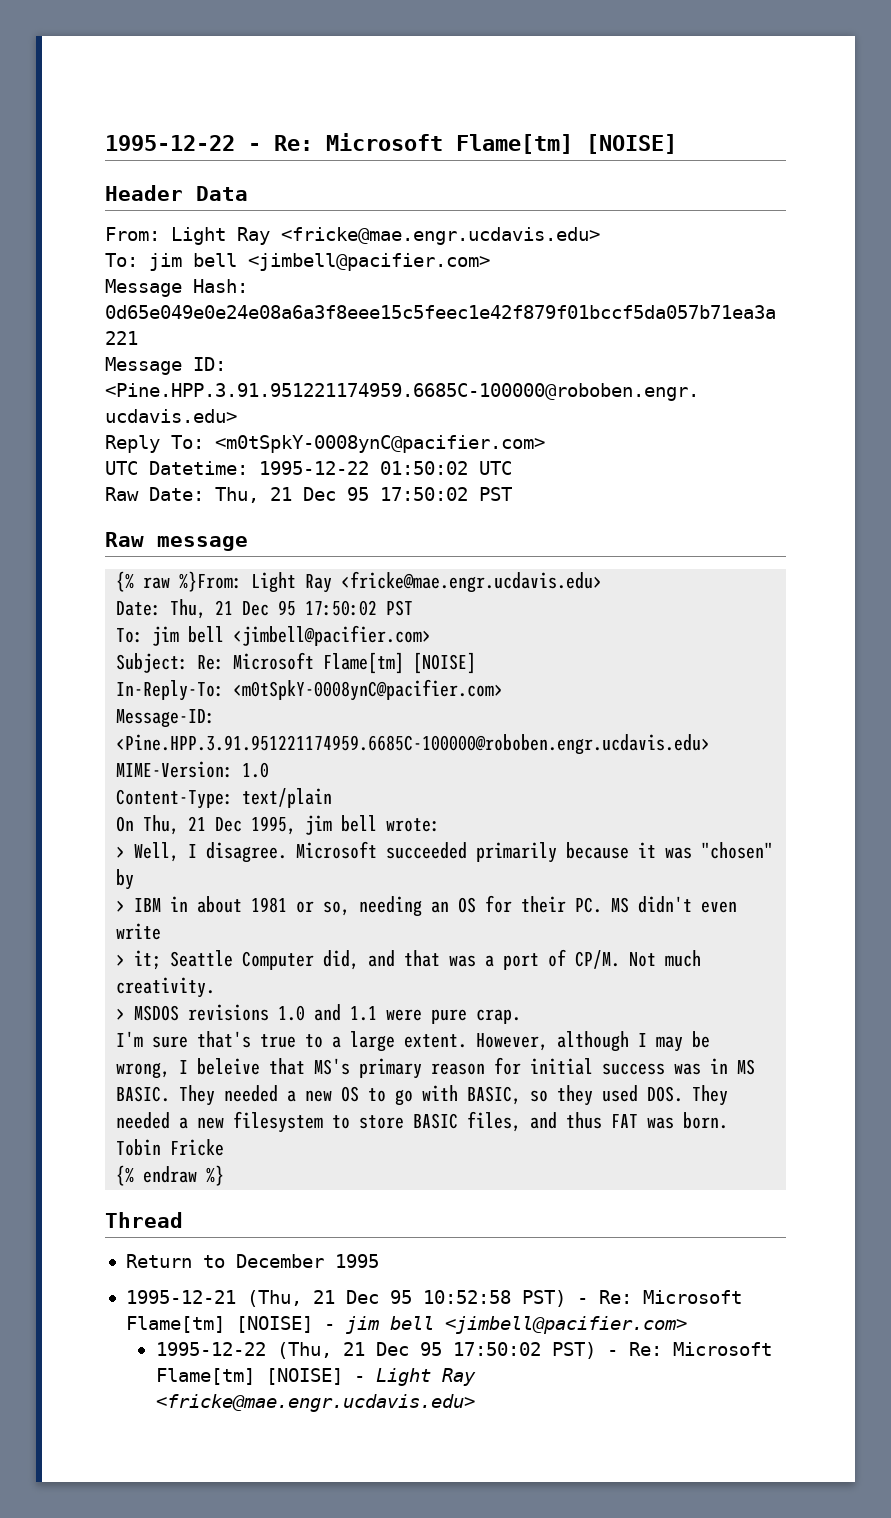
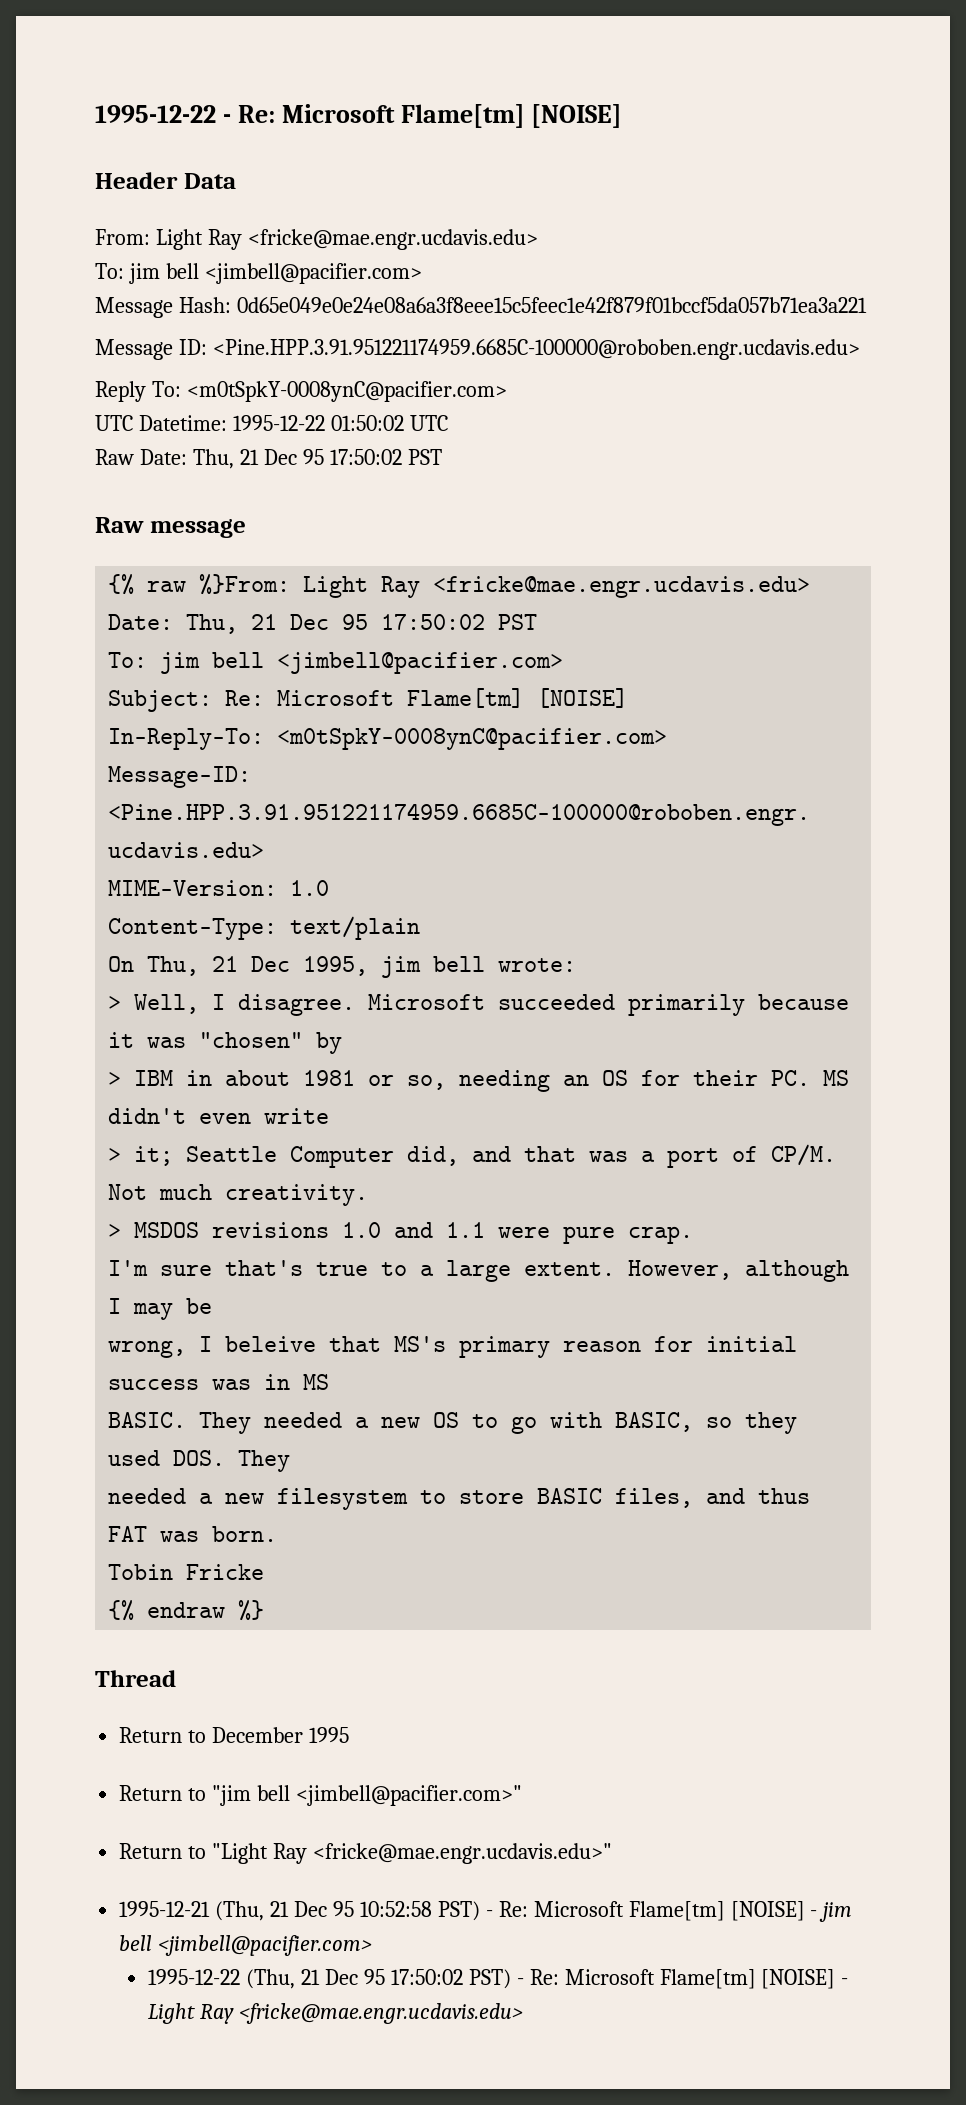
+ Return to "jim bell <jimbell@pacifier.com>"
+ Return to "Light Ray <fricke@mae.engr.ucdavis.edu>"

